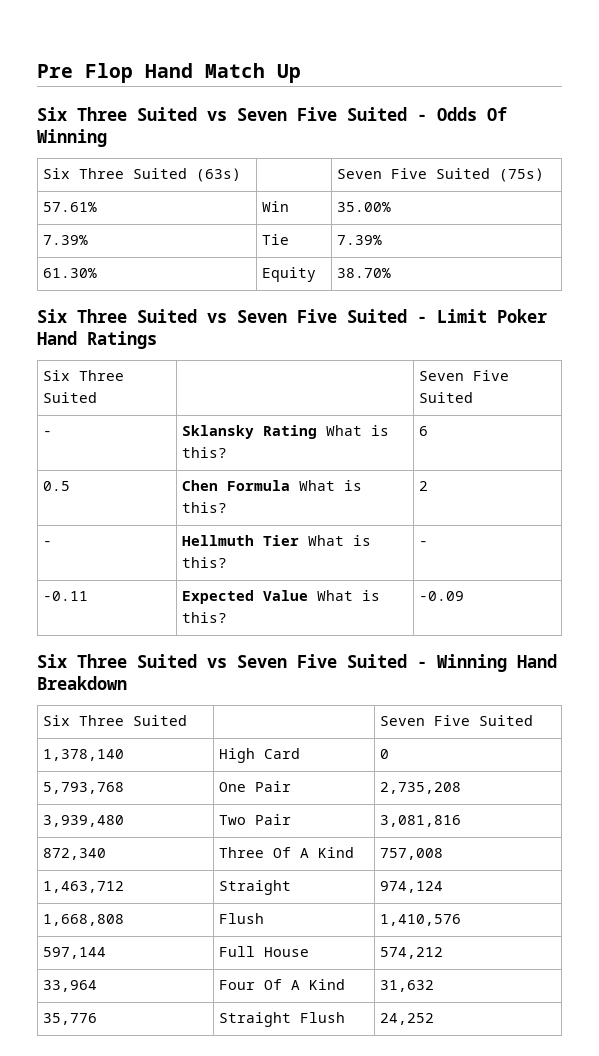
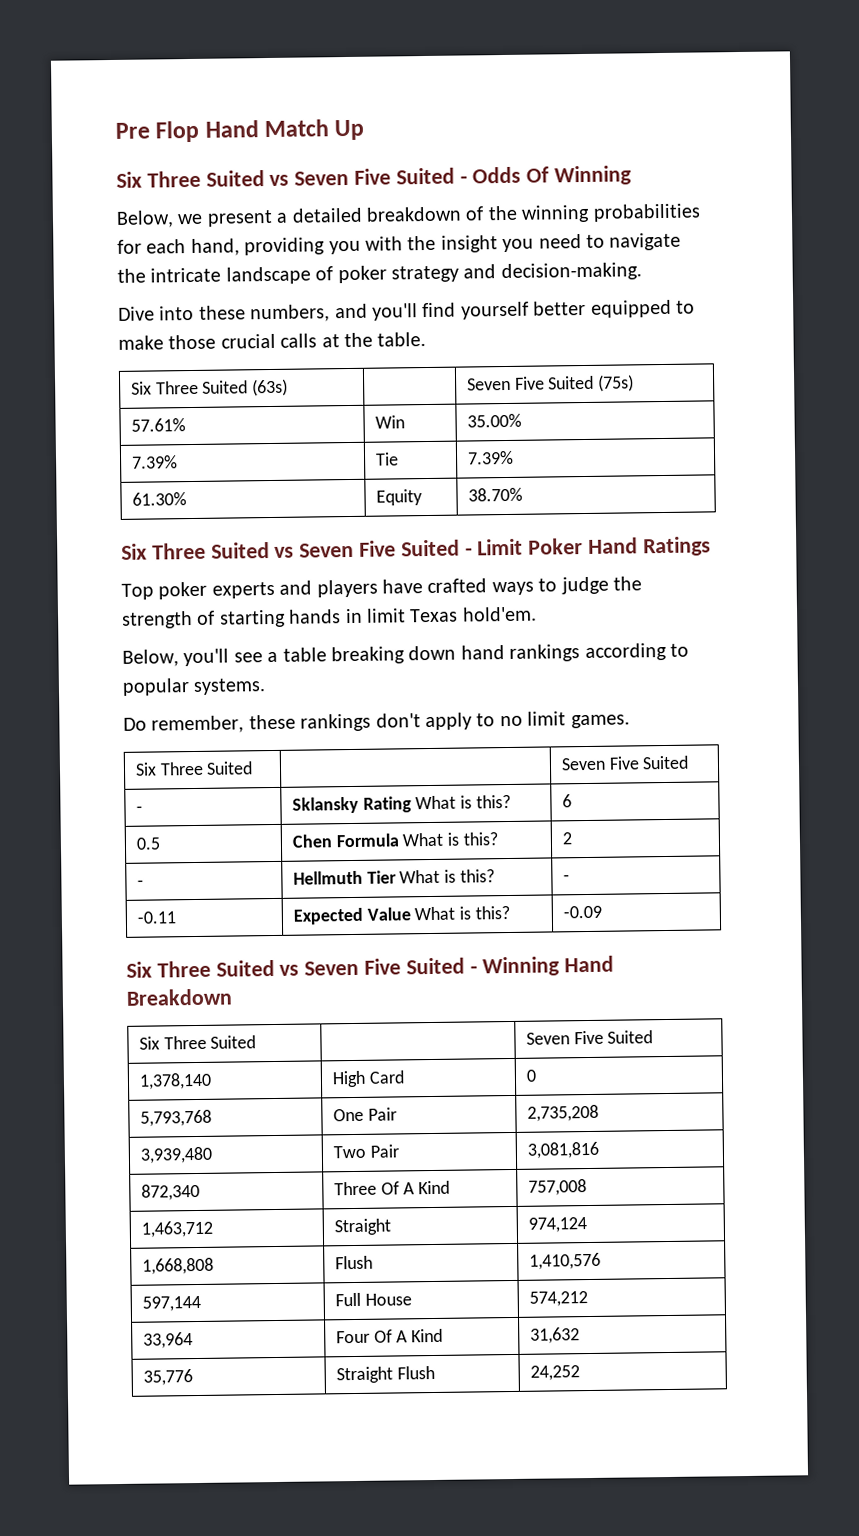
+ Below, we present a detailed breakdown of the winning probabilities for each hand, providing you with the insight you need to navigate the intricate landscape of poker strategy and decision-making.
+ Dive into these numbers, and you'll find yourself better equipped to make those crucial calls at the table.
+ Top poker experts and players have crafted ways to judge the strength of starting hands in limit Texas hold'em.
+ Below, you'll see a table breaking down hand rankings according to popular systems.
+ Do remember, these rankings don't apply to no limit games.

